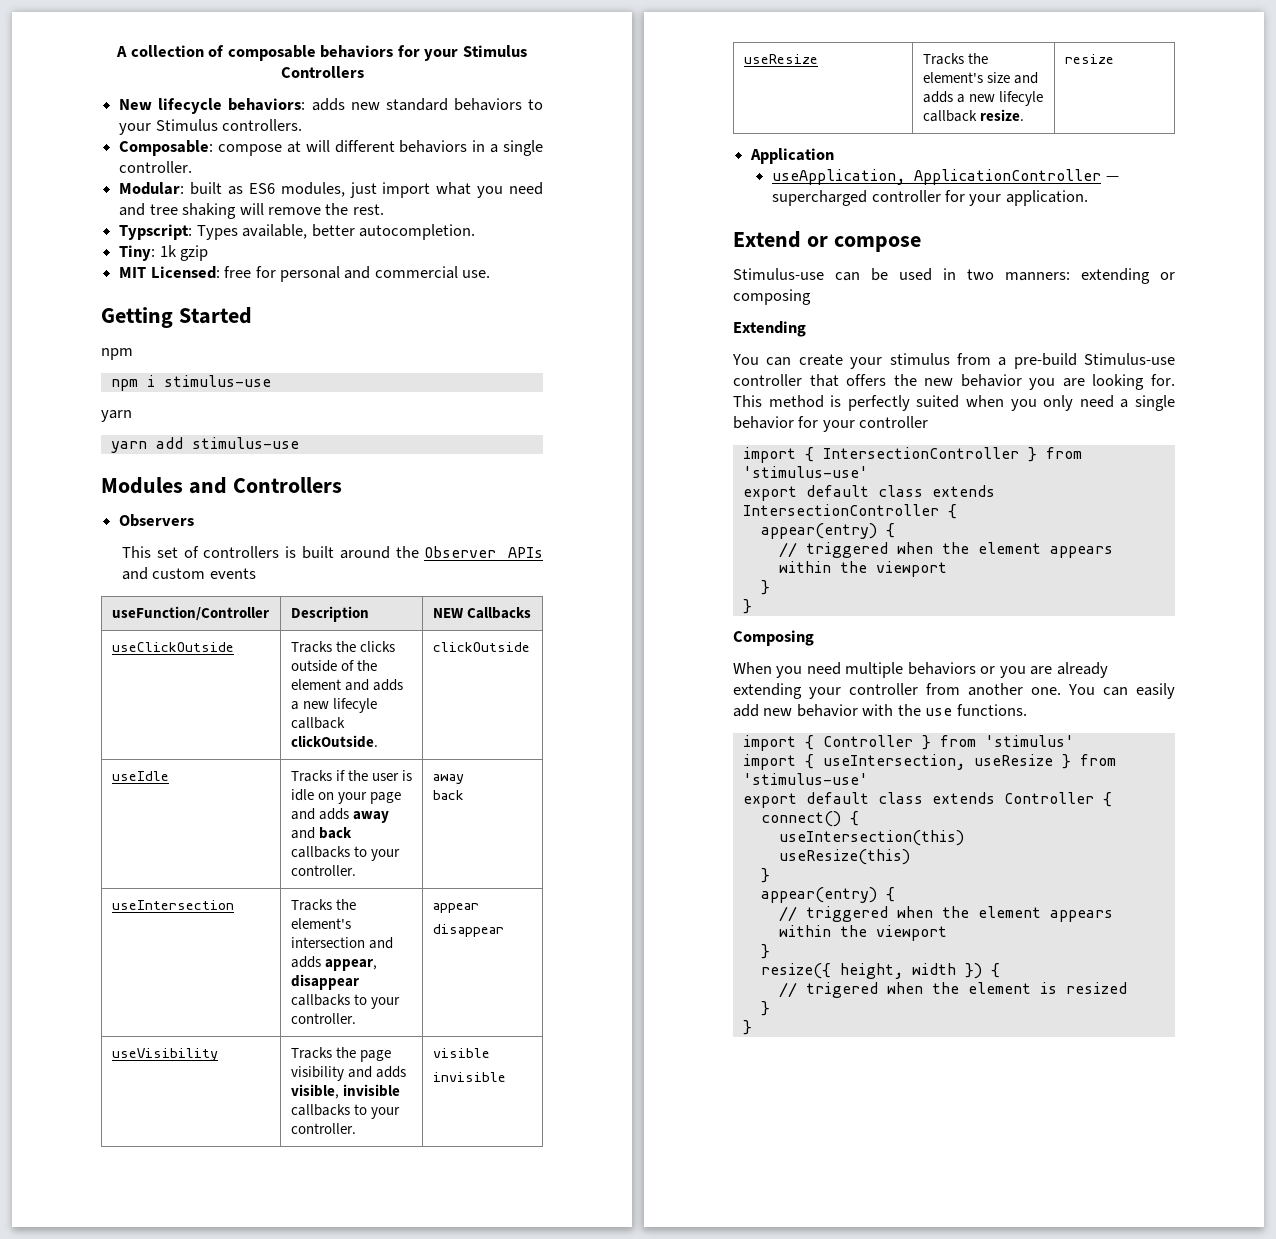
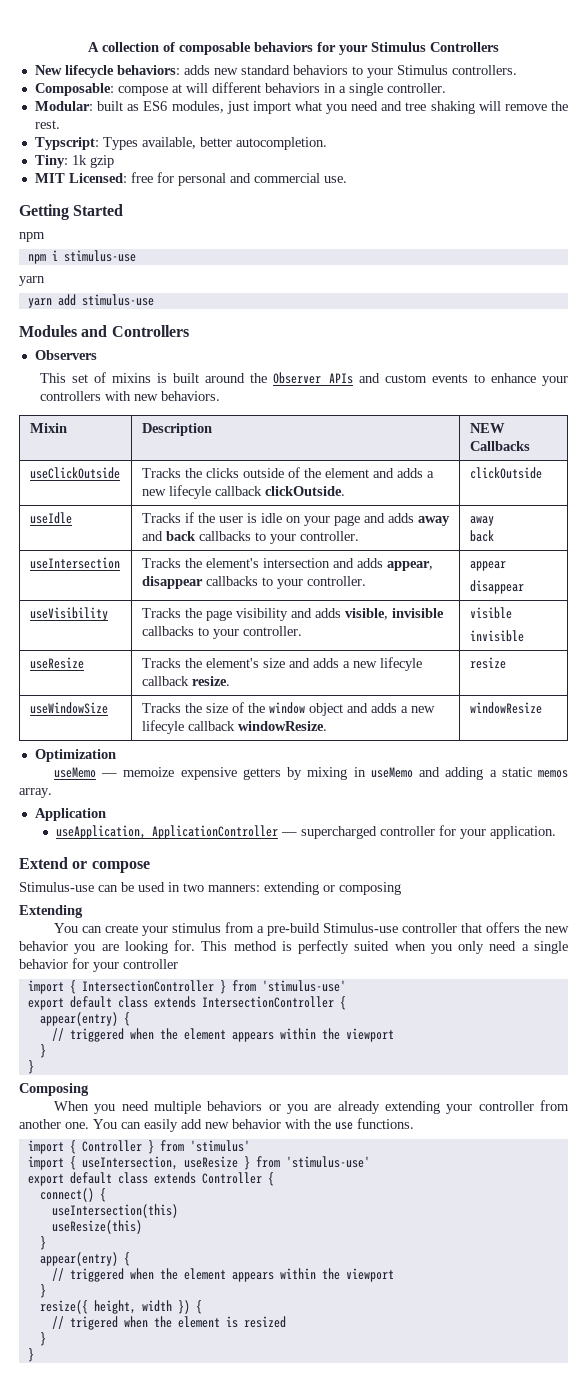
- This set of controllers is built around the Observer APIs and custom events
- useFunction/Controller | Description | NEW Callbacks
+ This set of mixins is built around the Observer APIs and custom events to enhance your controllers with new behaviors.
+ Mixin | Description | NEW Callbacks
+ useWindowSize | Tracks the size of the window object and adds a new lifecyle callback windowResize. | windowResize
+ Optimization
+ useMemo — memoize expensive getters by mixing in useMemo and adding a static memos array.

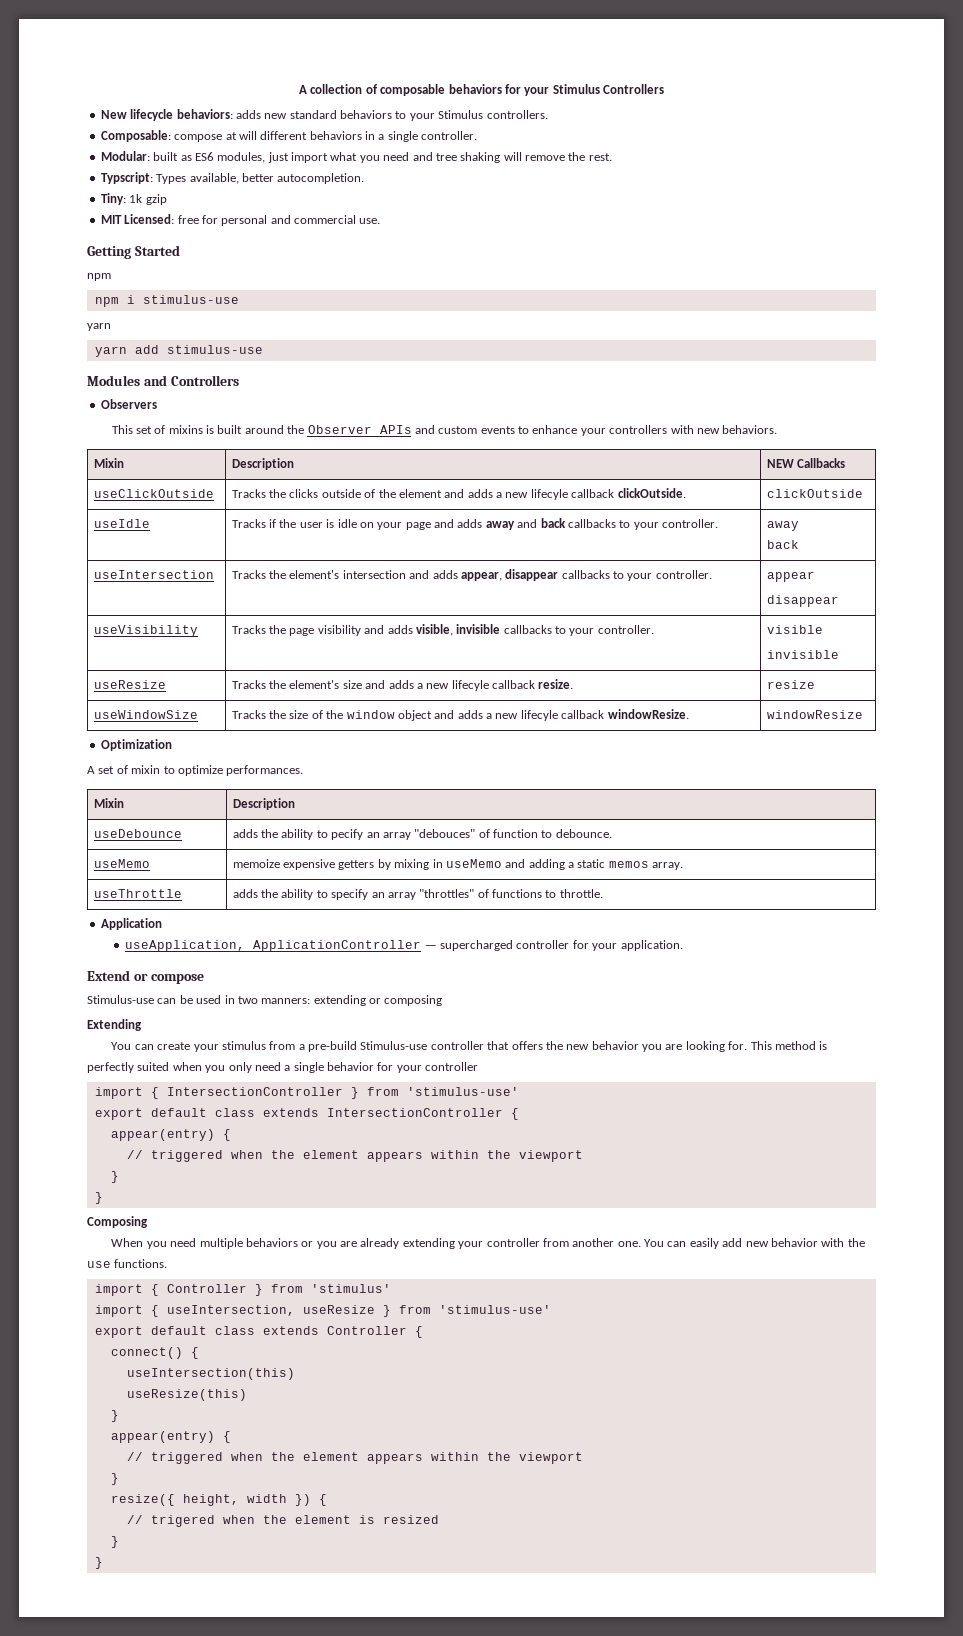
- useMemo — memoize expensive getters by mixing in useMemo and adding a static memos array.
+ A set of mixin to optimize performances.
+ Mixin | Description
+ useDebounce | adds the ability to pecify an array "debouces" of function to debounce.
+ useMemo | memoize expensive getters by mixing in useMemo and adding a static memos array.
+ useThrottle | adds the ability to specify an array "throttles" of functions to throttle.

